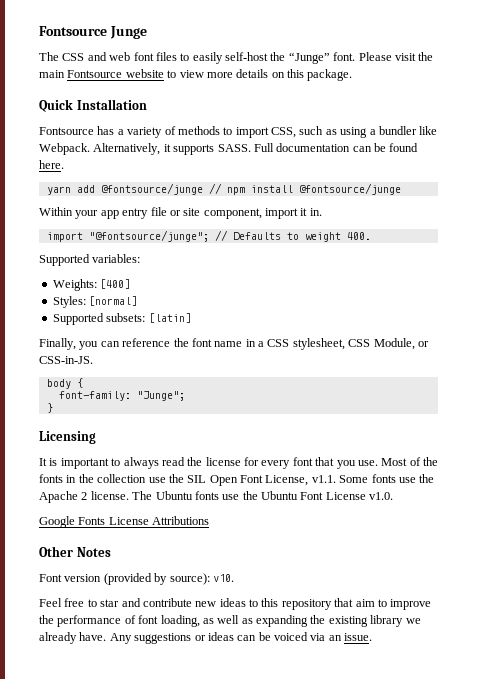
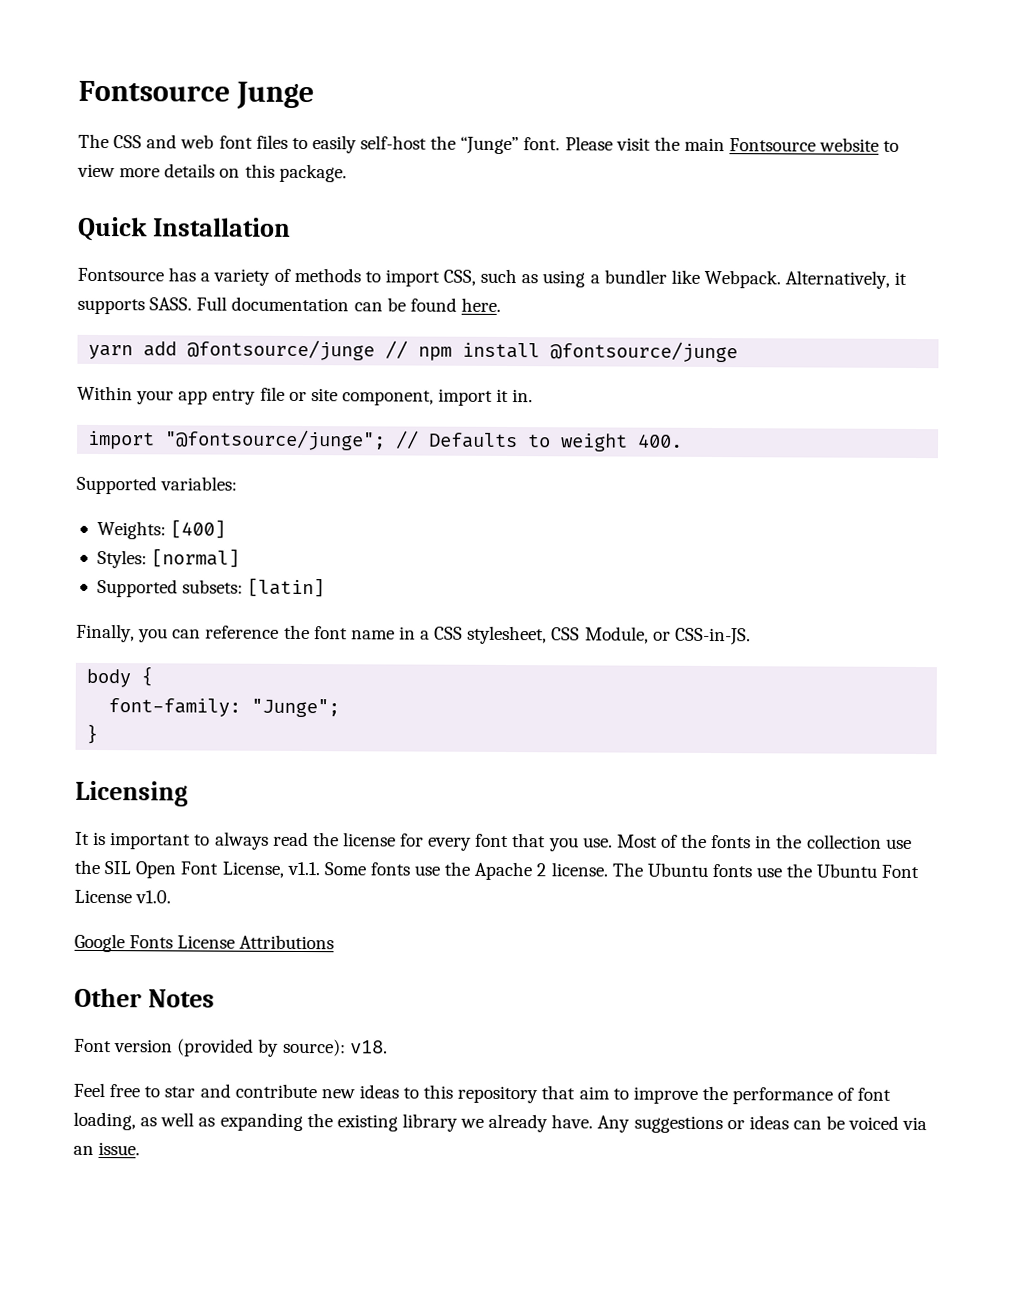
- Font version (provided by source): v10.
+ Font version (provided by source): v18.

